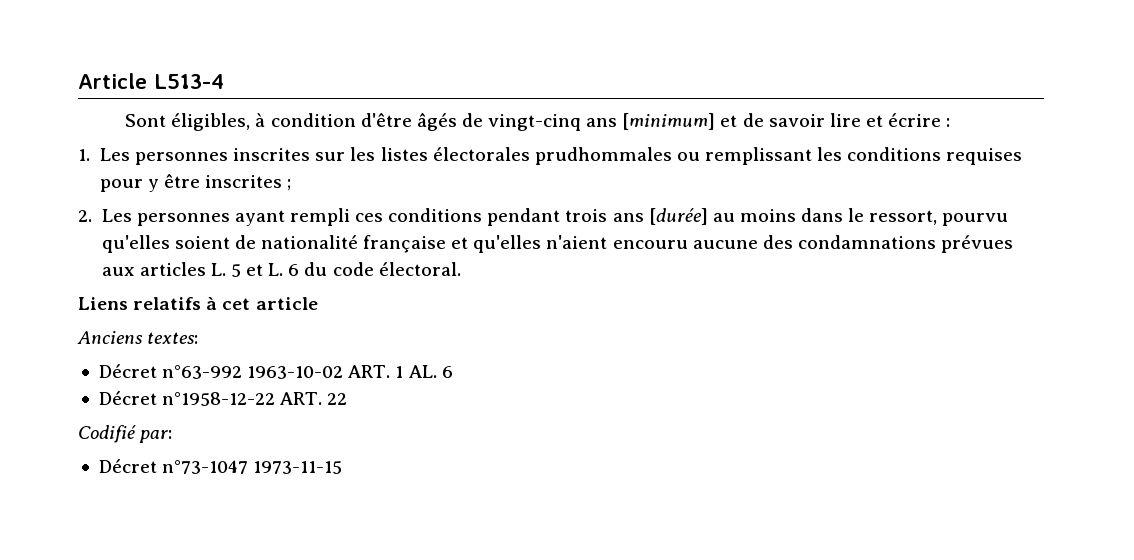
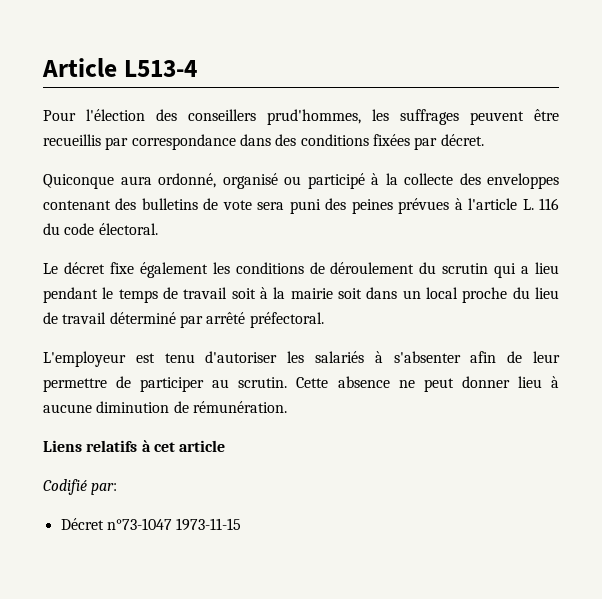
- Sont éligibles, à condition d'être âgés de vingt-cinq ans [minimum] et de savoir lire et écrire :
- 1. Les personnes inscrites sur les listes électorales prudhommales ou remplissant les conditions requises pour y être inscrites ;
- 2. Les personnes ayant rempli ces conditions pendant trois ans [durée] au moins dans le ressort, pourvu qu'elles soient de nationalité française et qu'elles n'aient encouru aucune des condamnations prévues aux articles L. 5 et L. 6 du code électoral.
+ Pour l'élection des conseillers prud'hommes, les suffrages peuvent être recueillis par correspondance dans des conditions fixées par décret.
+ Quiconque aura ordonné, organisé ou participé à la collecte des enveloppes contenant des bulletins de vote sera puni des peines prévues à l'article L. 116 du code électoral.
+ Le décret fixe également les conditions de déroulement du scrutin qui a lieu pendant le temps de travail soit à la mairie soit dans un local proche du lieu de travail déterminé par arrêté préfectoral.
+ L'employeur est tenu d'autoriser les salariés à s'absenter afin de leur permettre de participer au scrutin. Cette absence ne peut donner lieu à aucune diminution de rémunération.
- Anciens textes:
- Décret n°63-992 1963-10-02 ART. 1 AL. 6
- Décret n°1958-12-22 ART. 22

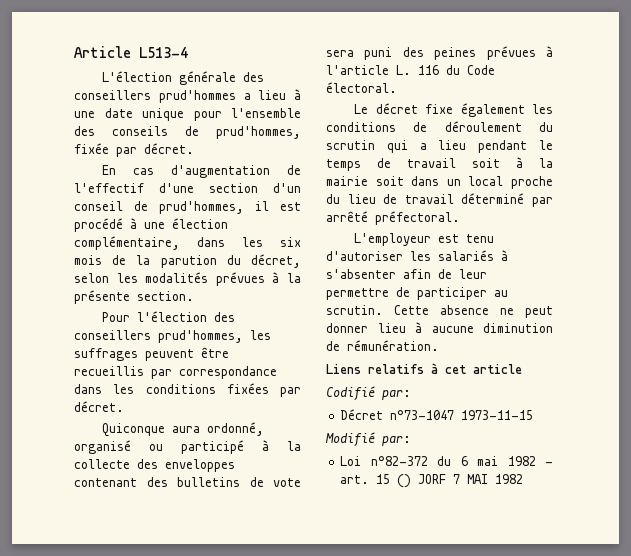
+ L'élection générale des conseillers prud'hommes a lieu à une date unique pour l'ensemble des conseils de prud'hommes, fixée par décret.
+ En cas d'augmentation de l'effectif d'une section d'un conseil de prud'hommes, il est procédé à une élection complémentaire, dans les six mois de la parution du décret, selon les modalités prévues à la présente section.
- Pour l'élection des conseillers prud'hommes, les suffrages peuvent être recueillis par correspondance dans des conditions fixées par décret.
+ Pour l'élection des conseillers prud'hommes, les suffrages peuvent être recueillis par correspondance dans les conditions fixées par décret.
- Quiconque aura ordonné, organisé ou participé à la collecte des enveloppes contenant des bulletins de vote sera puni des peines prévues à l'article L. 116 du code électoral.
+ Quiconque aura ordonné, organisé ou participé à la collecte des enveloppes contenant des bulletins de vote sera puni des peines prévues à l'article L. 116 du Code électoral.
+ Modifié par:
+ Loi n°82-372 du 6 mai 1982 - art. 15 () JORF 7 MAI 1982

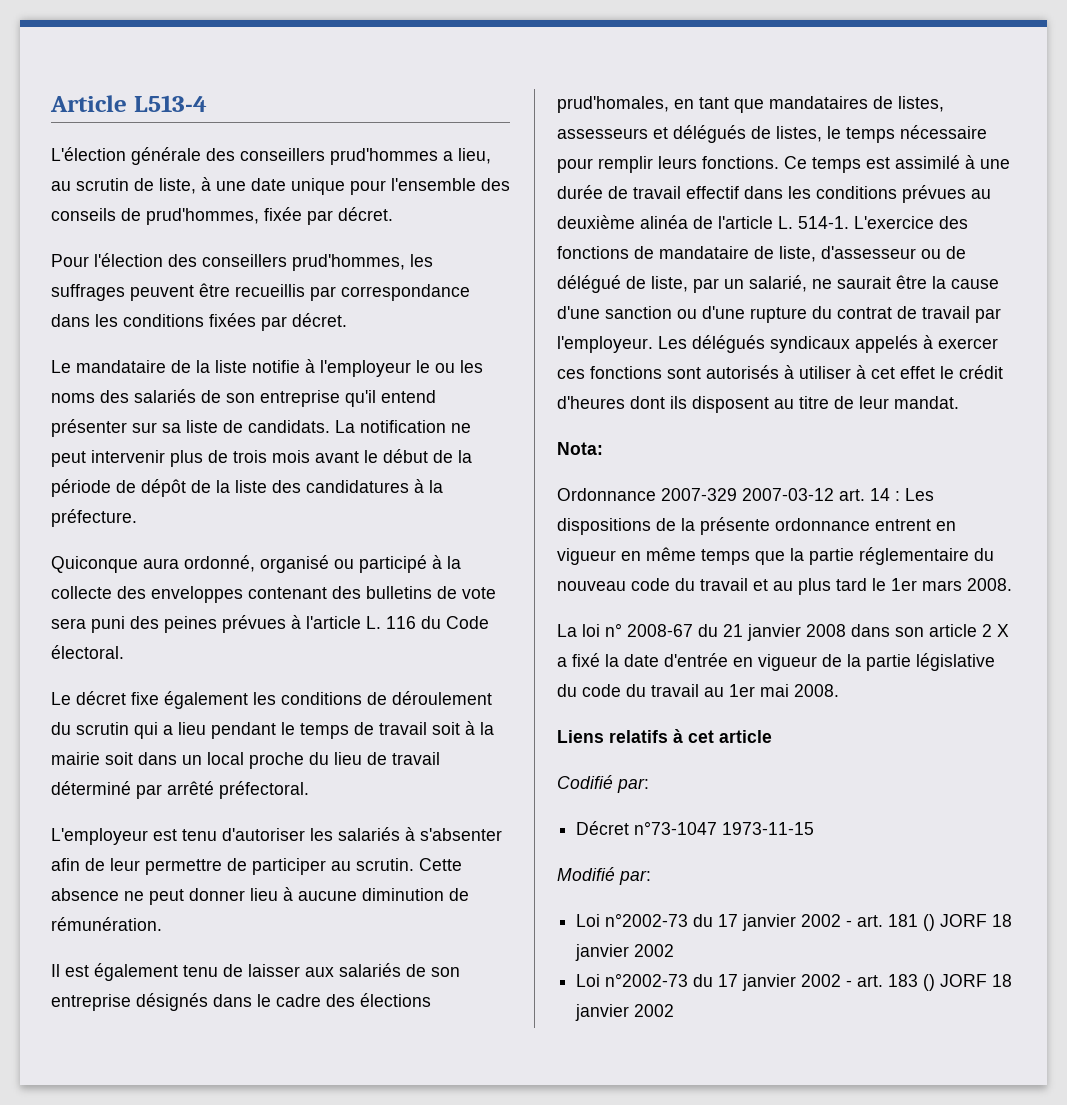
- L'élection générale des conseillers prud'hommes a lieu à une date unique pour l'ensemble des conseils de prud'hommes, fixée par décret.
+ L'élection générale des conseillers prud'hommes a lieu, au scrutin de liste, à une date unique pour l'ensemble des conseils de prud'hommes, fixée par décret.
- En cas d'augmentation de l'effectif d'une section d'un conseil de prud'hommes, il est procédé à une élection complémentaire, dans les six mois de la parution du décret, selon les modalités prévues à la présente section.
+ Le mandataire de la liste notifie à l'employeur le ou les noms des salariés de son entreprise qu'il entend présenter sur sa liste de candidats. La notification ne peut intervenir plus de trois mois avant le début de la période de dépôt de la liste des candidatures à la préfecture.
+ Il est également tenu de laisser aux salariés de son entreprise désignés dans le cadre des élections prud'homales, en tant que mandataires de listes, assesseurs et délégués de listes, le temps nécessaire pour remplir leurs fonctions. Ce temps est assimilé à une durée de travail effectif dans les conditions prévues au deuxième alinéa de l'article L. 514-1. L'exercice des fonctions de mandataire de liste, d'assesseur ou de délégué de liste, par un salarié, ne saurait être la cause d'une sanction ou d'une rupture du contrat de travail par l'employeur. Les délégués syndicaux appelés à exercer ces fonctions sont autorisés à utiliser à cet effet le crédit d'heures dont ils disposent au titre de leur mandat.
+ Nota:
+ Ordonnance 2007-329 2007-03-12 art. 14 : Les dispositions de la présente ordonnance entrent en vigueur en même temps que la partie réglementaire du nouveau code du travail et au plus tard le 1er mars 2008.
+ La loi n° 2008-67 du 21 janvier 2008 dans son article 2 X a fixé la date d'entrée en vigueur de la partie législative du code du travail au 1er mai 2008.
- Loi n°82-372 du 6 mai 1982 - art. 15 () JORF 7 MAI 1982
+ Loi n°2002-73 du 17 janvier 2002 - art. 181 () JORF 18 janvier 2002
+ Loi n°2002-73 du 17 janvier 2002 - art. 183 () JORF 18 janvier 2002

